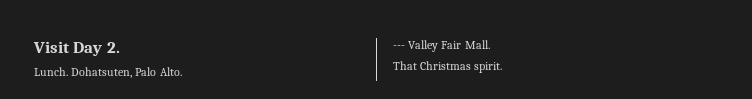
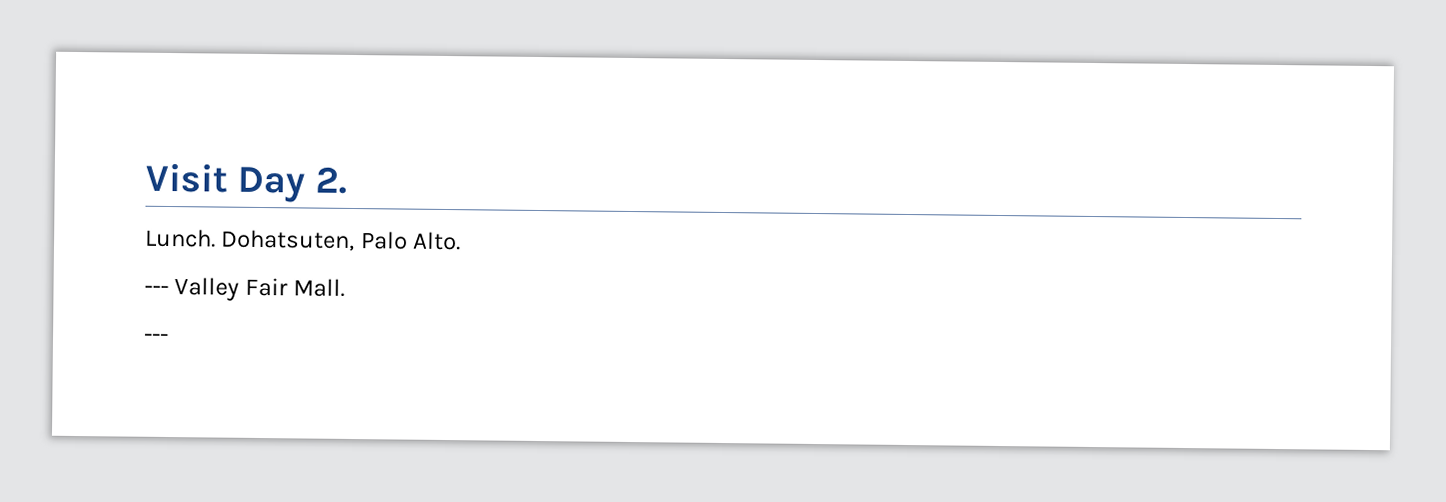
  --- Valley Fair Mall.
- That Christmas spirit.
+ ---

